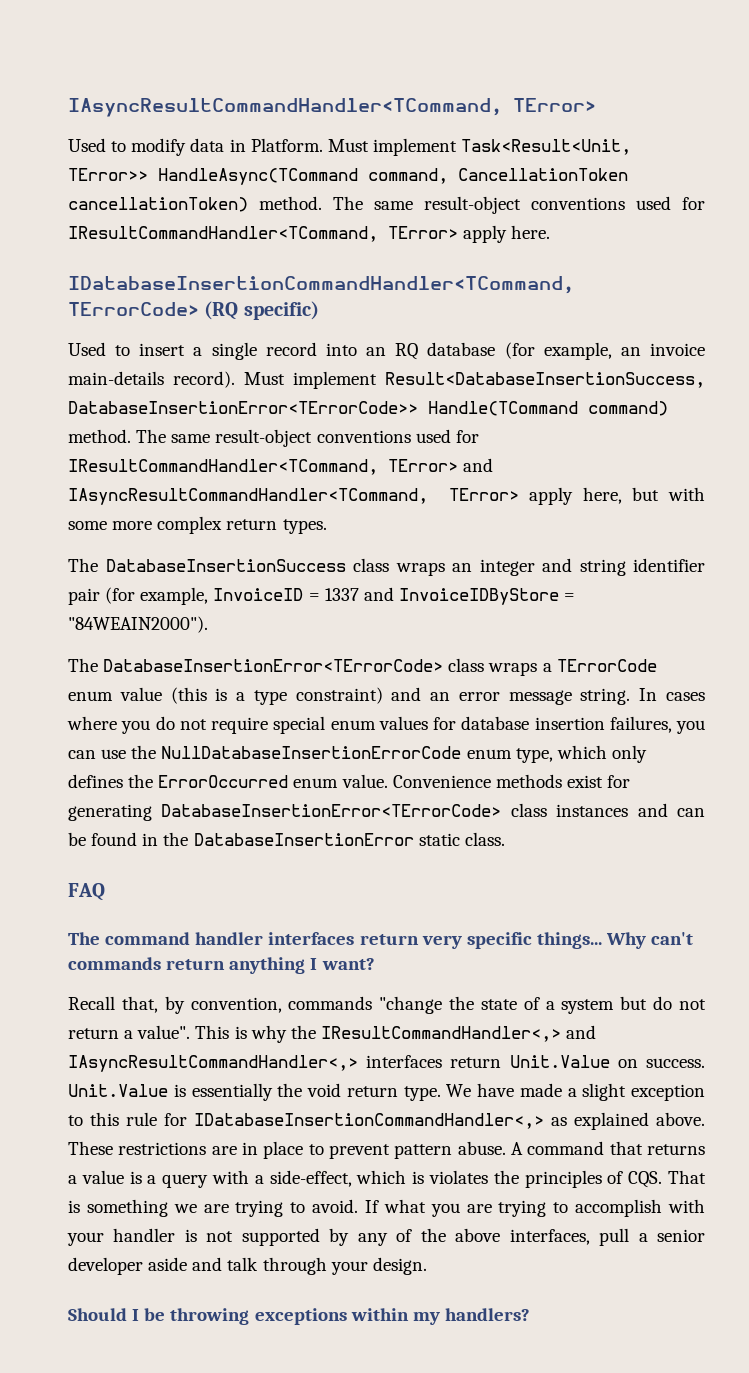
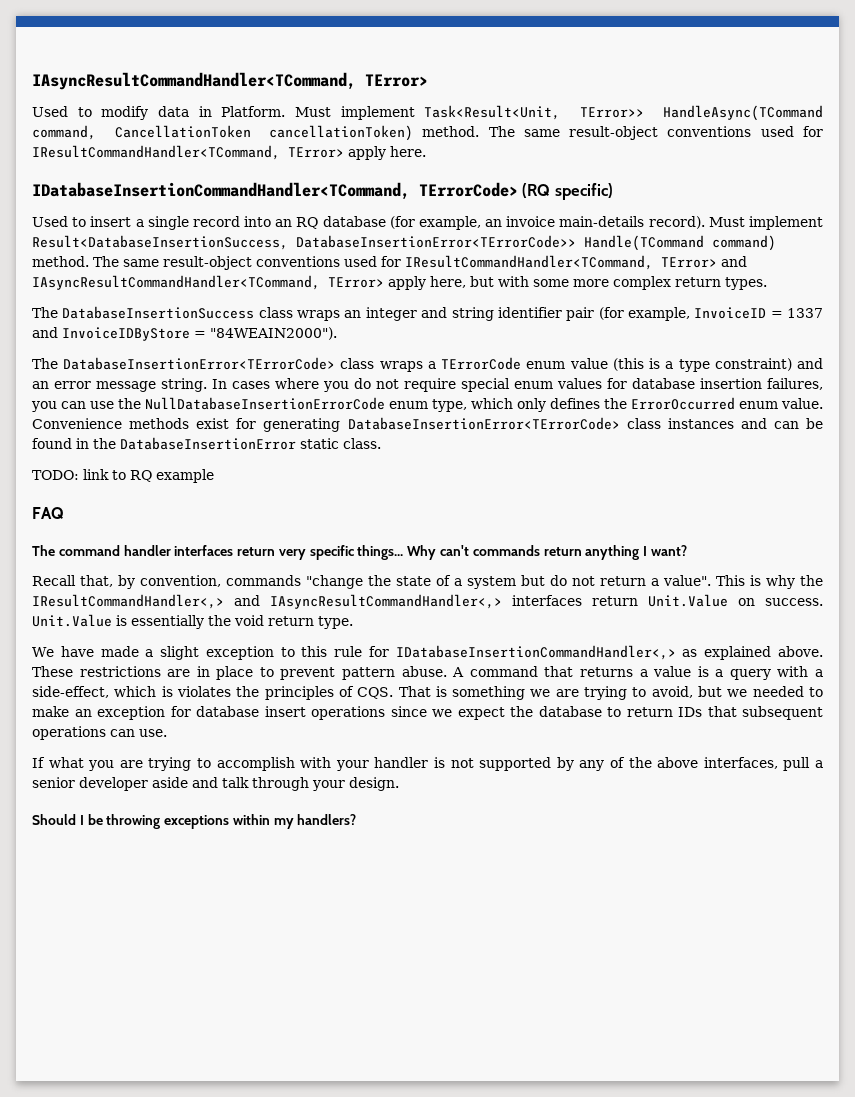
+ TODO: link to RQ example
- Unit.Value is essentially the void return type. We have made a slight exception to this rule for IDatabaseInsertionCommandHandler<,> as explained above.
+ Unit.Value is essentially the void return type.
+ We have made a slight exception to this rule for IDatabaseInsertionCommandHandler<,> as explained above.
- A command that returns a value is a query with a side-effect, which is violates the principles of CQS. That is something we are trying to avoid. If what you are trying to accomplish with your handler is not supported by any of the above interfaces, pull a senior developer aside and talk through your design.
+ A command that returns a value is a query with a side-effect, which is violates the principles of CQS. That is something we are trying to avoid, but we needed to make an exception for database insert operations since we expect the database to return IDs that subsequent operations can use.
+ If what you are trying to accomplish with your handler is not supported by any of the above interfaces, pull a senior developer aside and talk through your design.

